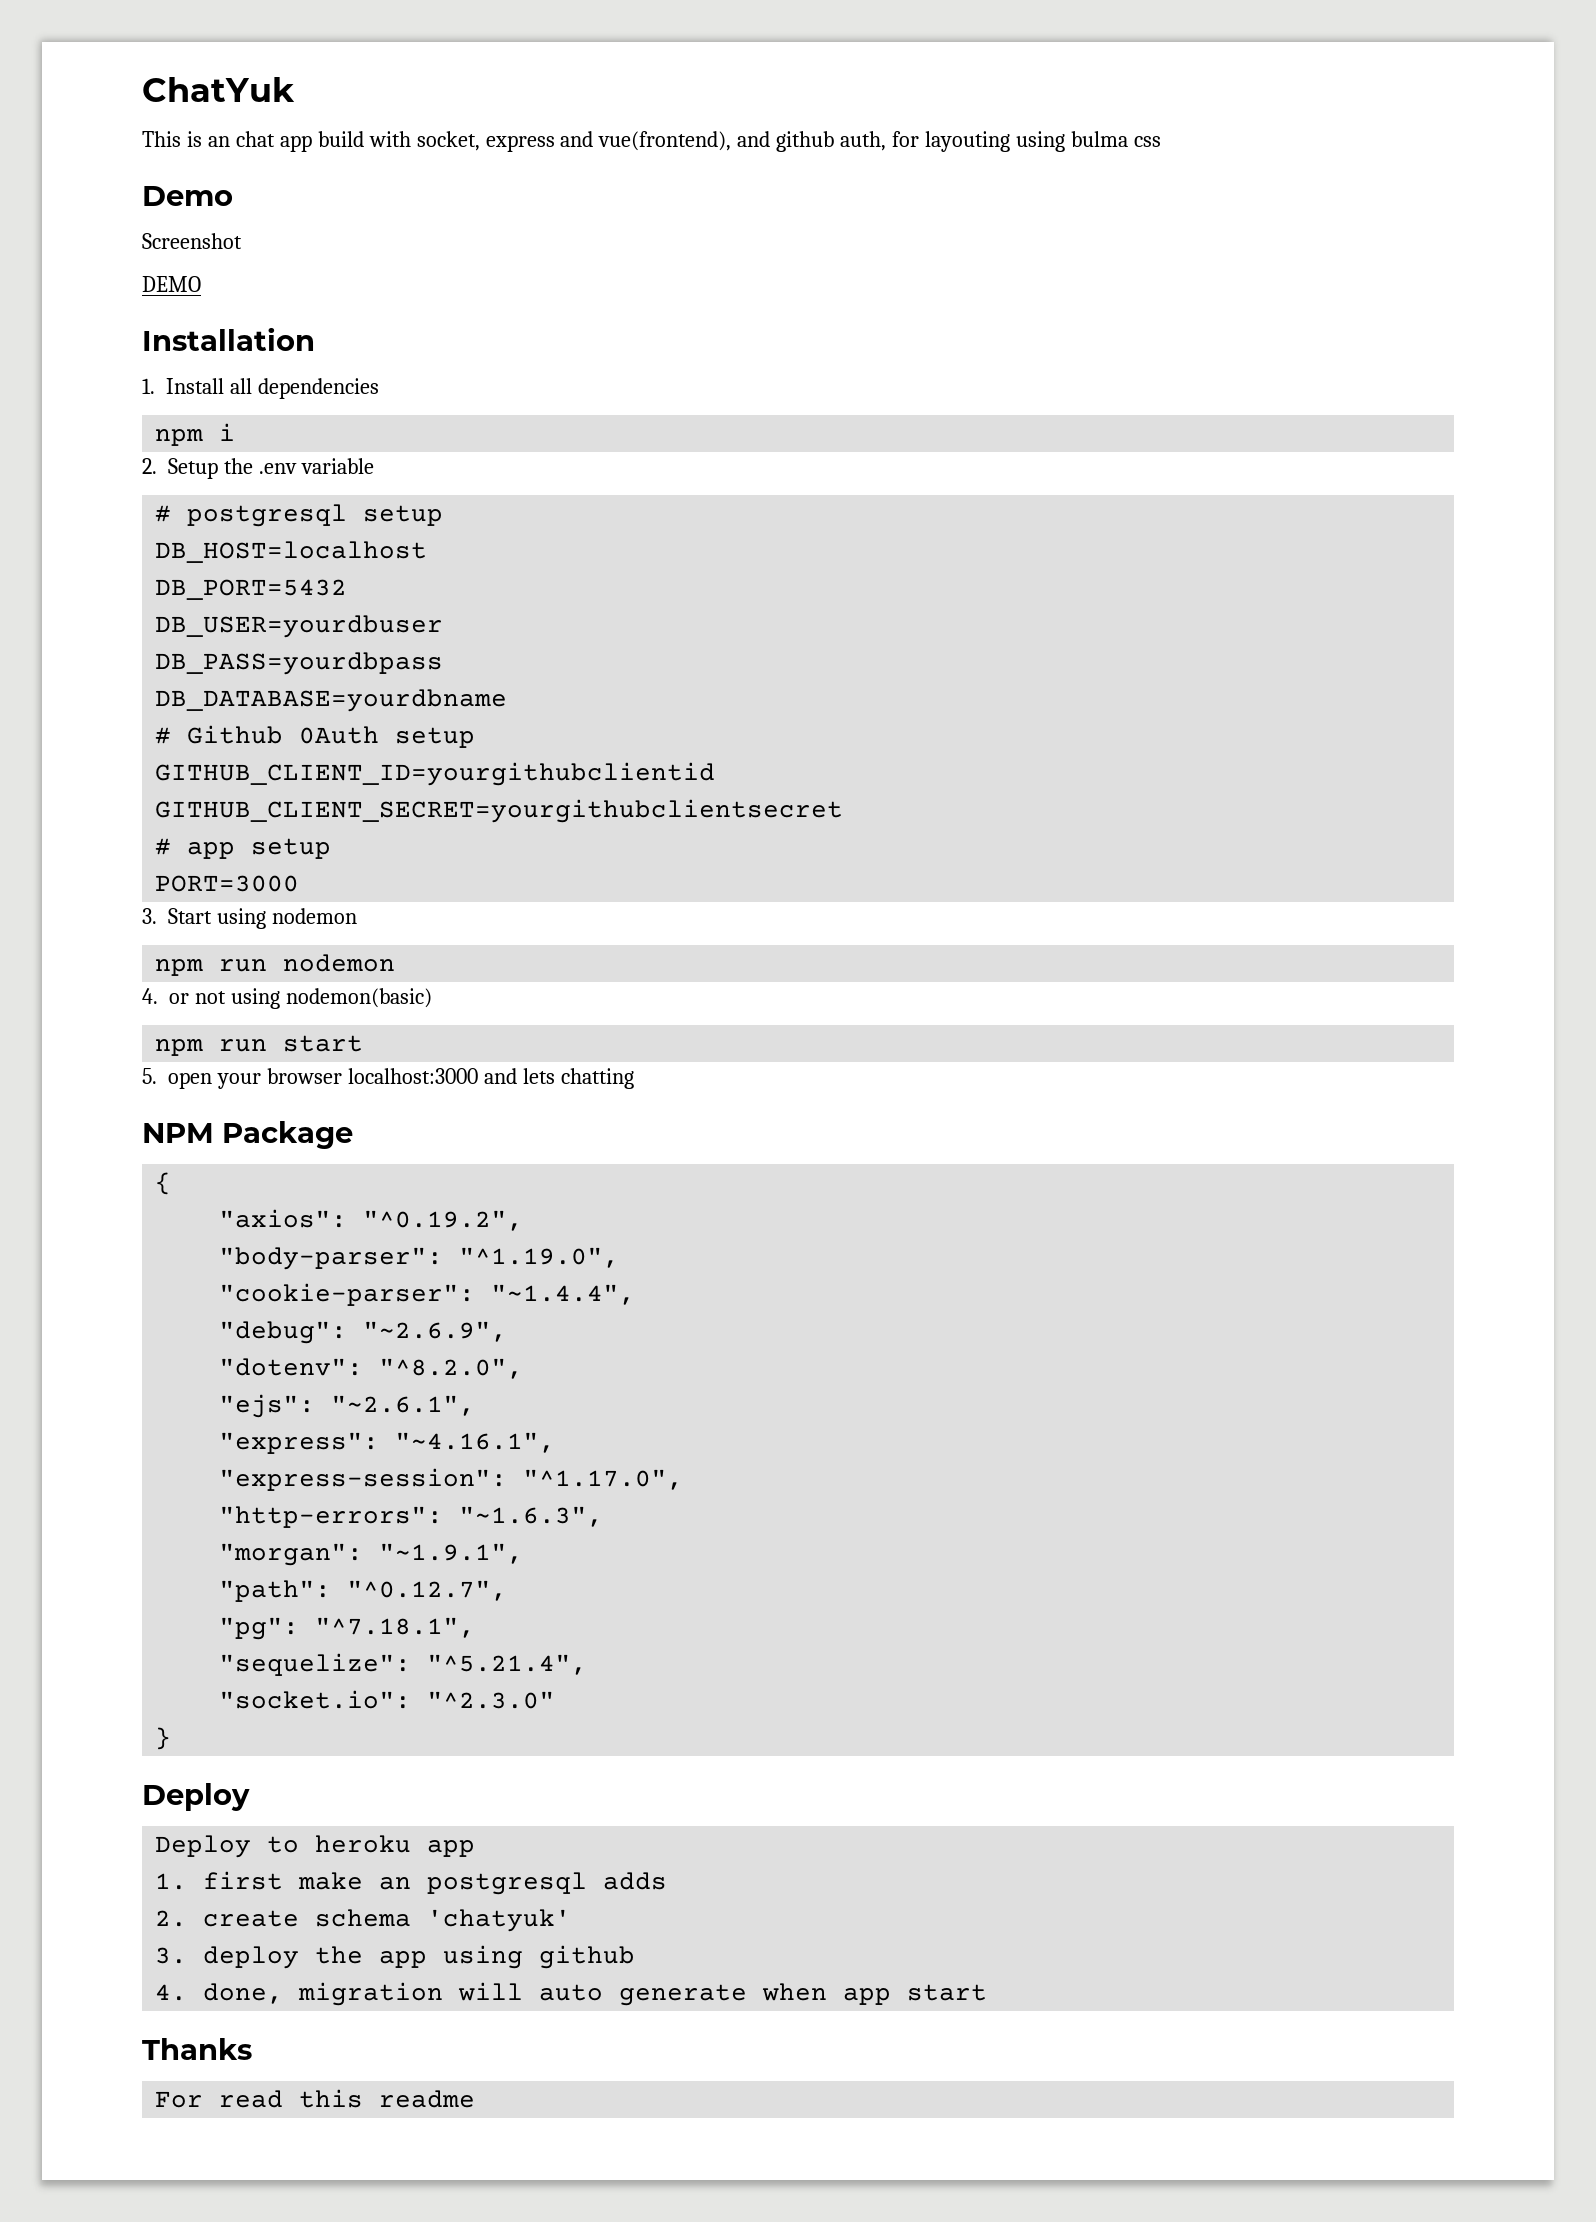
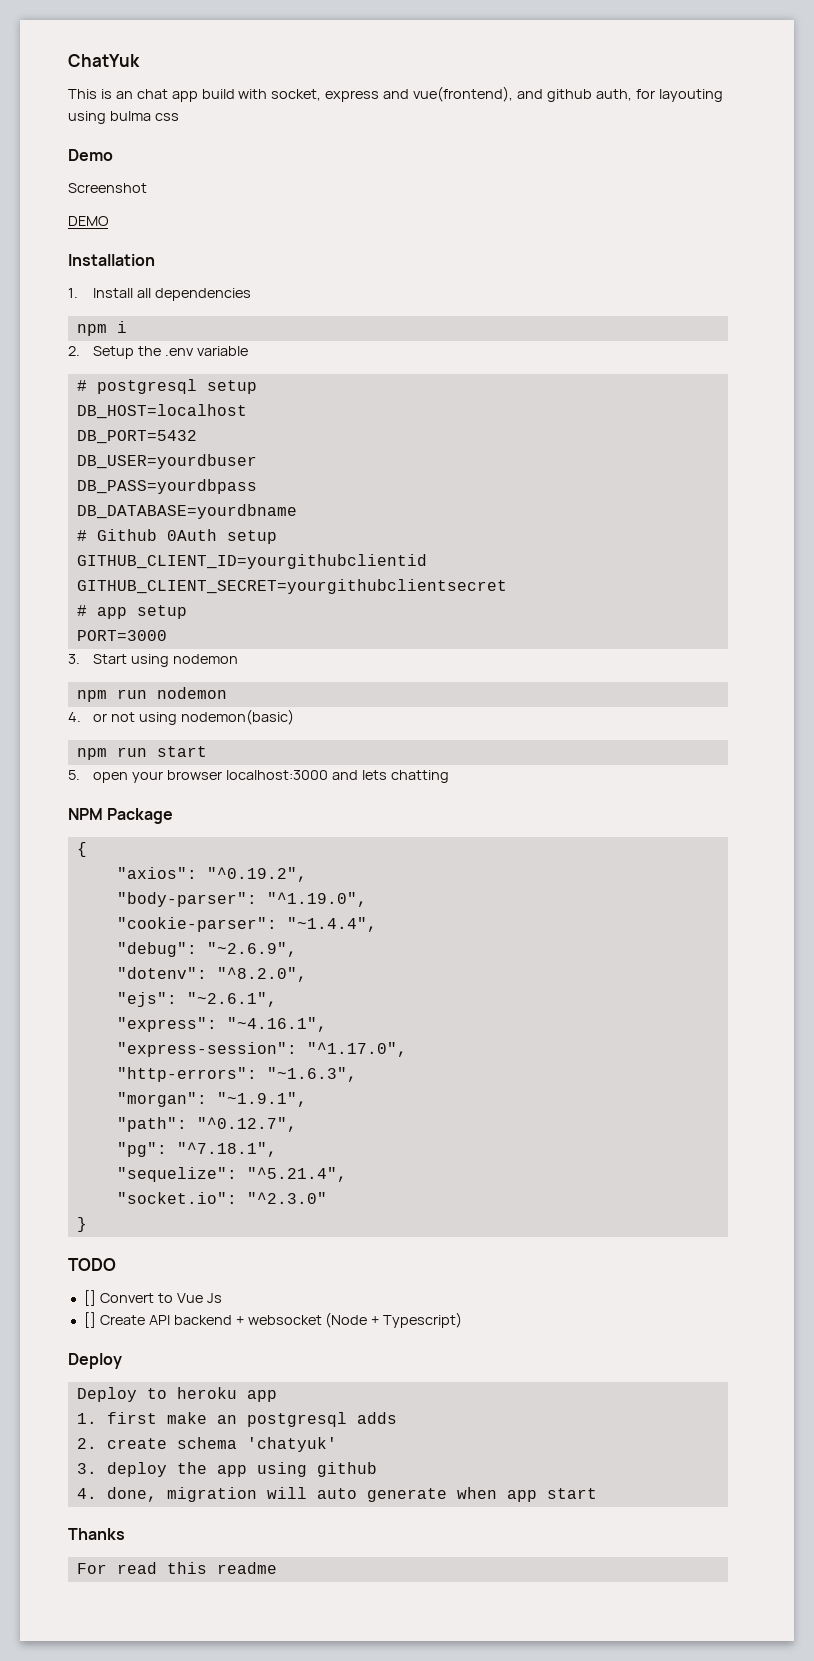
+ TODO
+ [] Convert to Vue Js
+ [] Create API backend + websocket (Node + Typescript)

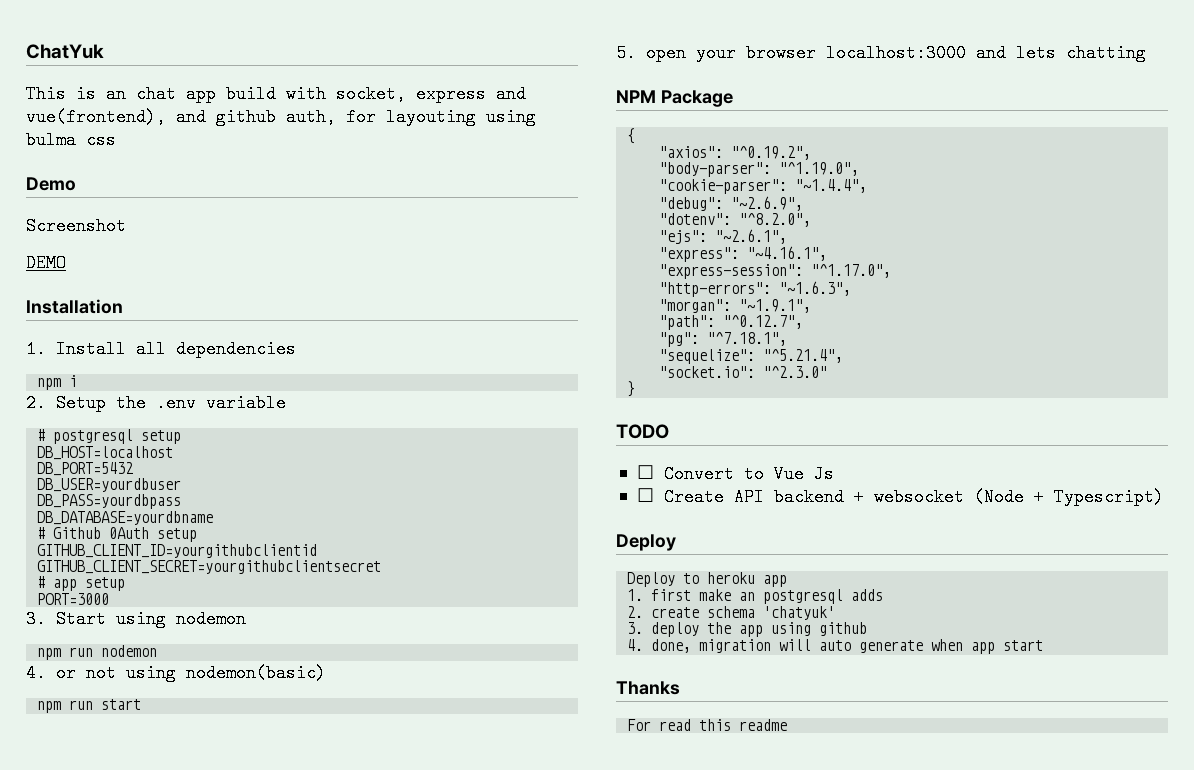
- [] Convert to Vue Js
+ ☐ Convert to Vue Js
- [] Create API backend + websocket (Node + Typescript)
+ ☐ Create API backend + websocket (Node + Typescript)

